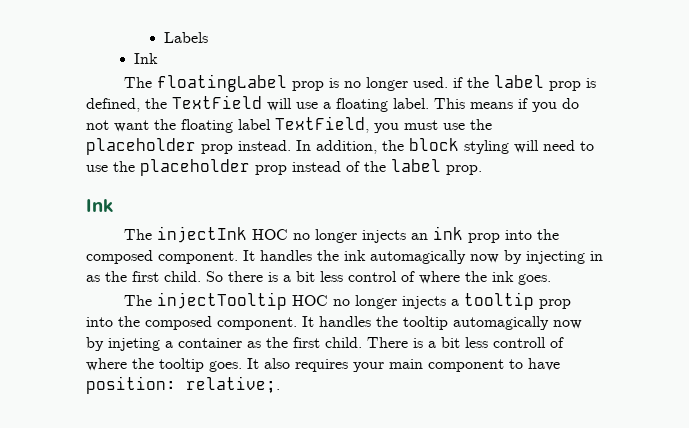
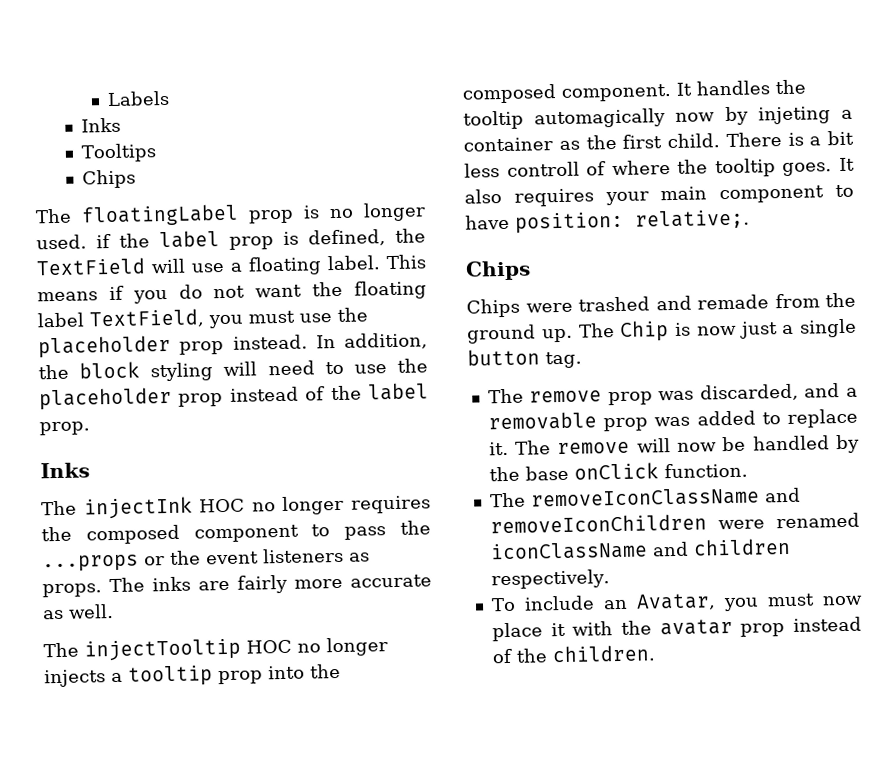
  Labels
- Ink
+ Inks
+ Tooltips
+ Chips
  In addition, the block styling will need to use the placeholder prop instead of the label prop.
- Ink
+ Inks
- The injectInk HOC no longer injects an ink prop into the composed component. It handles the ink automagically now by injecting in as the first child. So there is a bit less control of where the ink goes.
+ The injectInk HOC no longer requires the composed component to pass the ...props or the event listeners as props. The inks are fairly more accurate as well.
  It also requires your main component to have position: relative;.
+ Chips
+ Chips were trashed and remade from the ground up. The Chip is now just a single button tag.
+ The remove prop was discarded, and a removable prop was added to replace it. The remove will now be handled by the base onClick function.
+ The removeIconClassName and removeIconChildren were renamed iconClassName and children respectively.
+ To include an Avatar, you must now place it with the avatar prop instead of the children.

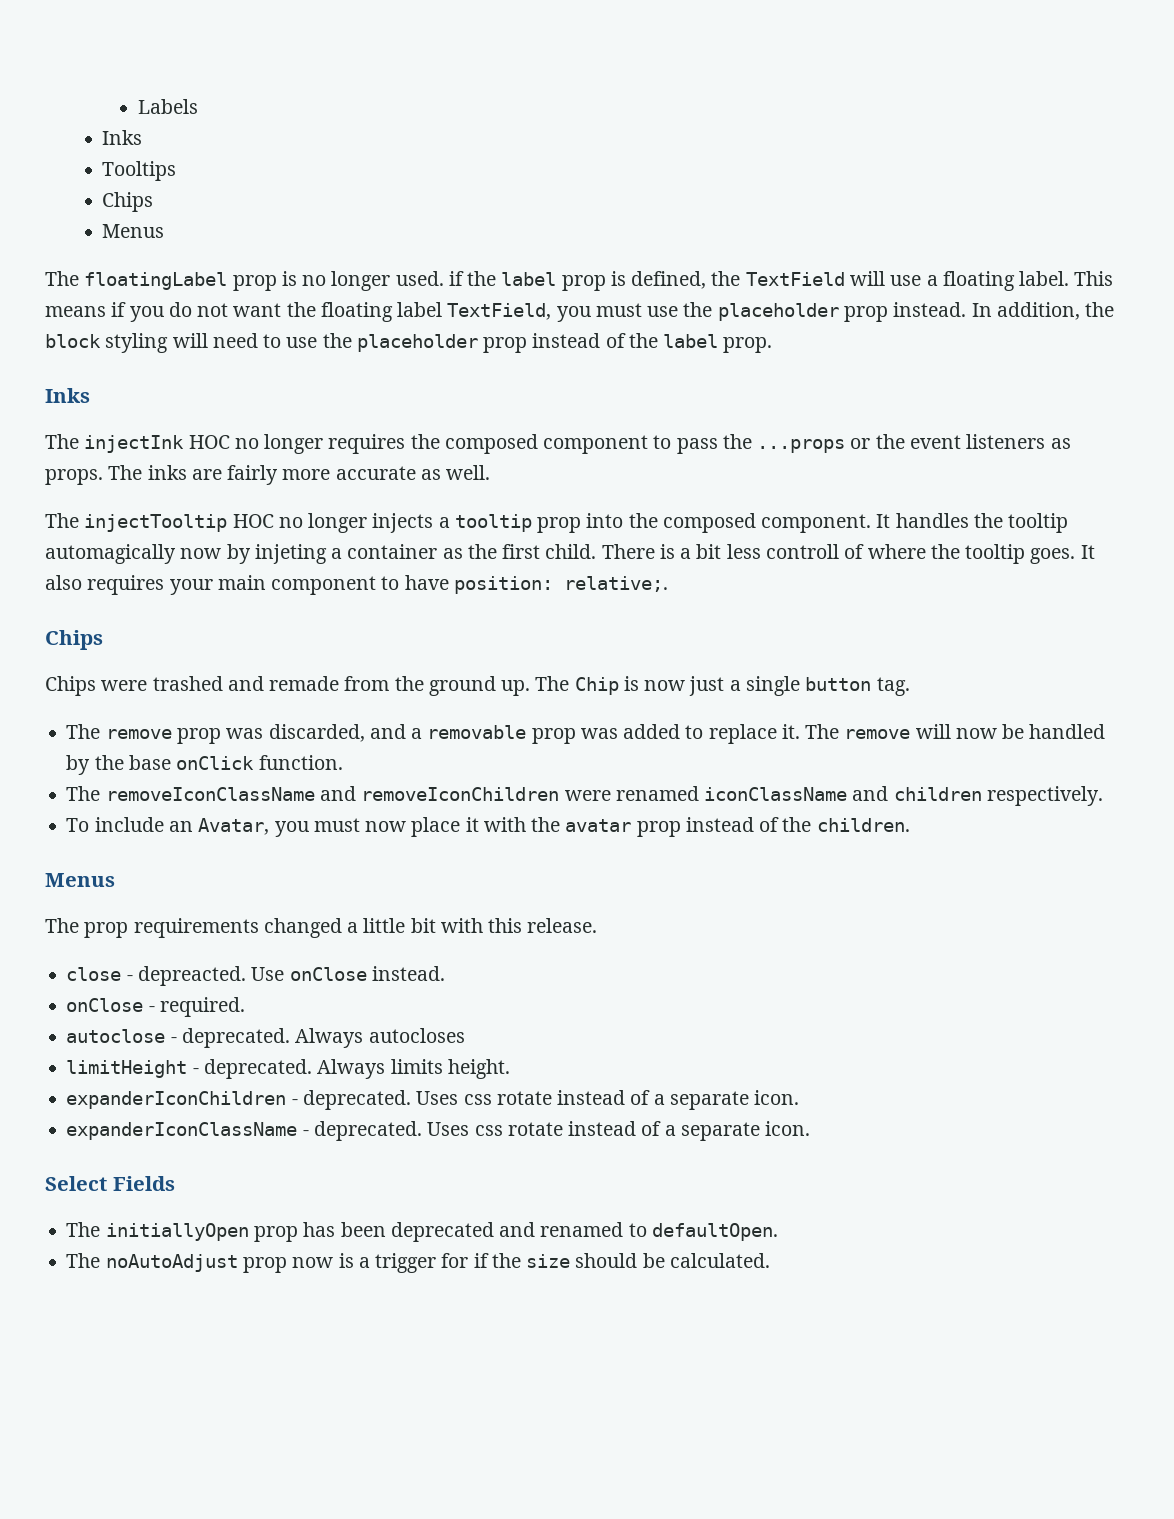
  Tooltips
  Chips
+ Menus
  To include an Avatar, you must now place it with the avatar prop instead of the children.
+ Menus
+ The prop requirements changed a little bit with this release.
+ close - depreacted. Use onClose instead.
+ onClose - required.
+ autoclose - deprecated. Always autocloses
+ limitHeight - deprecated. Always limits height.
+ expanderIconChildren - deprecated. Uses css rotate instead of a separate icon.
+ expanderIconClassName - deprecated. Uses css rotate instead of a separate icon.
+ Select Fields
+ The initiallyOpen prop has been deprecated and renamed to defaultOpen.
+ The noAutoAdjust prop now is a trigger for if the size should be calculated.

